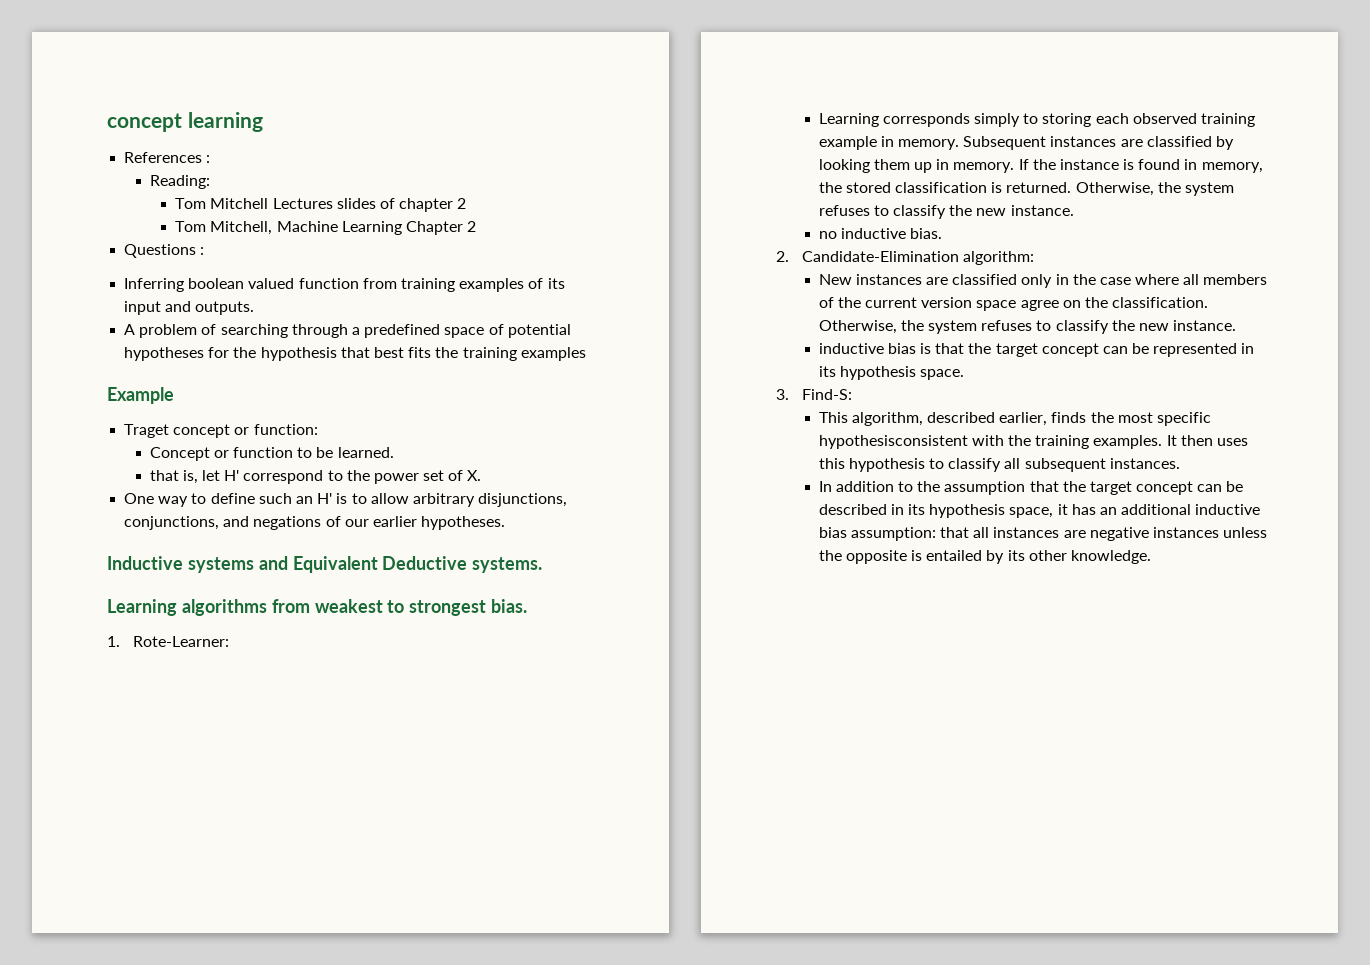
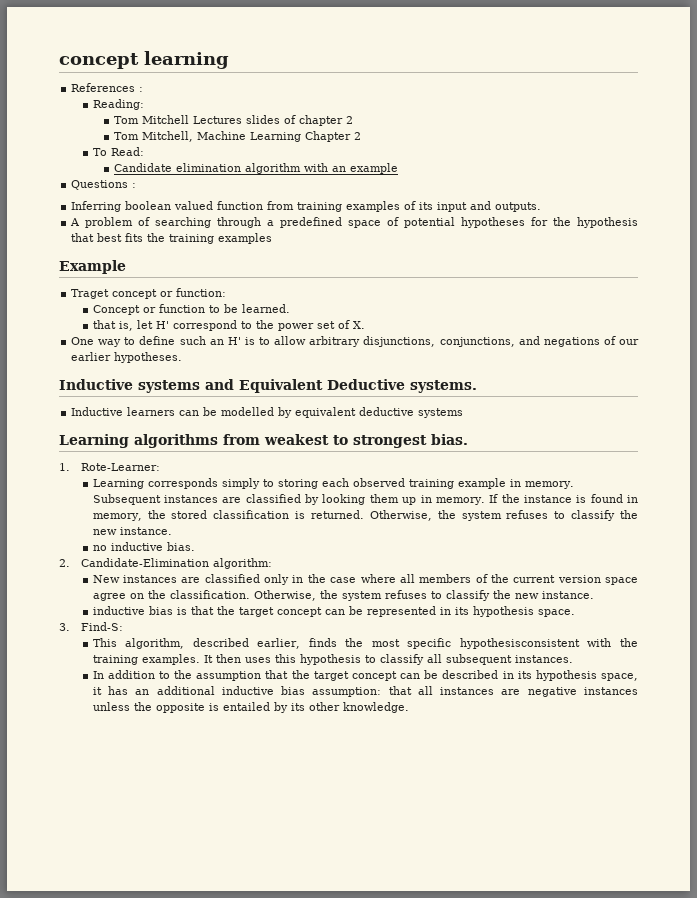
+ To Read:
+ Candidate elimination algorithm with an example
+ Inductive learners can be modelled by equivalent deductive systems

